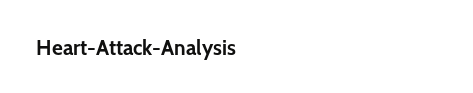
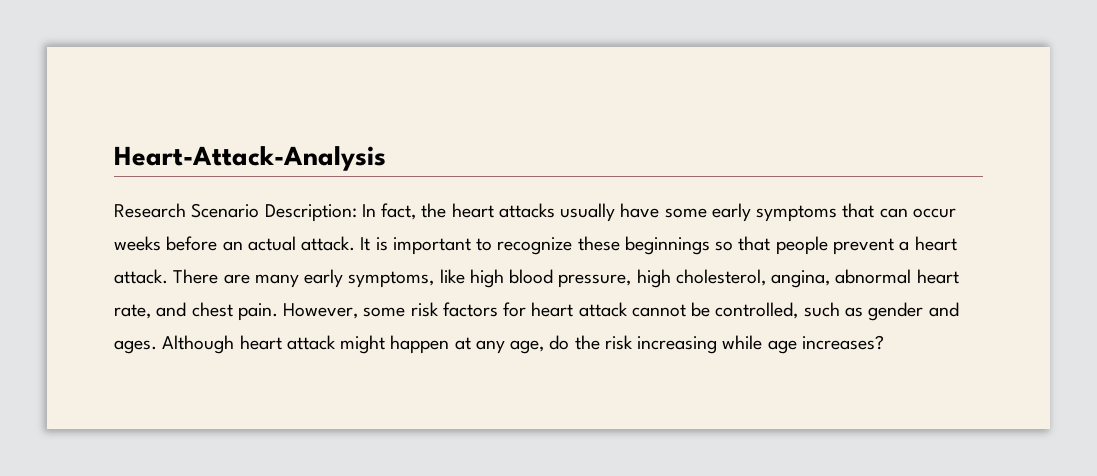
+ Research Scenario Description: In fact, the heart attacks usually have some early symptoms that can occur weeks before an actual attack. It is important to recognize these beginnings so that people prevent a heart attack. There are many early symptoms, like high blood pressure, high cholesterol, angina, abnormal heart rate, and chest pain. However, some risk factors for heart attack cannot be controlled, such as gender and ages. Although heart attack might happen at any age, do the risk increasing while age increases?

